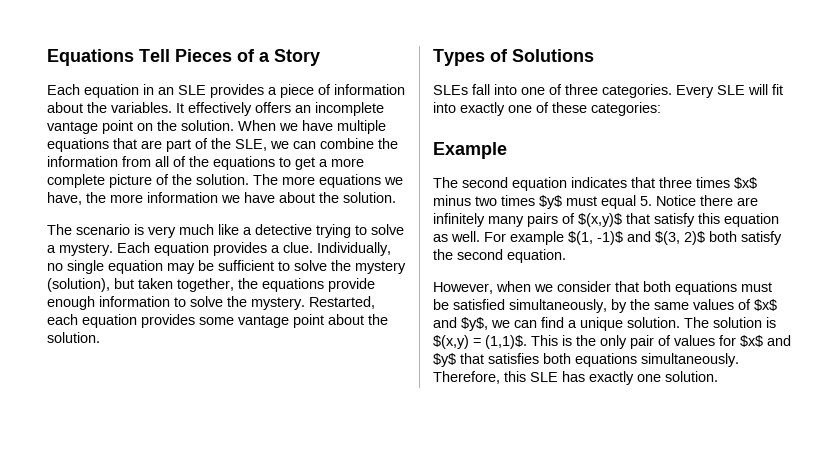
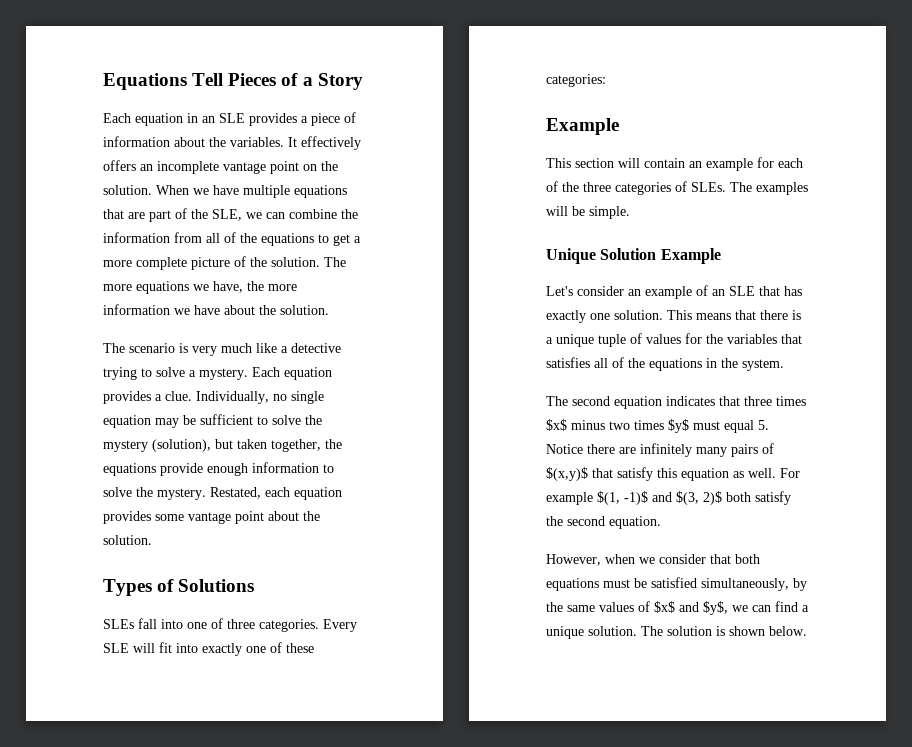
- Restarted, each equation provides some vantage point about the solution.
+ Restated, each equation provides some vantage point about the solution.
+ This section will contain an example for each of the three categories of SLEs. The examples will be simple.
+ Unique Solution Example
+ Let's consider an example of an SLE that has exactly one solution. This means that there is a unique tuple of values for the variables that satisfies all of the equations in the system.
- The solution is $(x,y) = (1,1)$. This is the only pair of values for $x$ and $y$ that satisfies both equations simultaneously. Therefore, this SLE has exactly one solution.
+ The solution is shown below.

